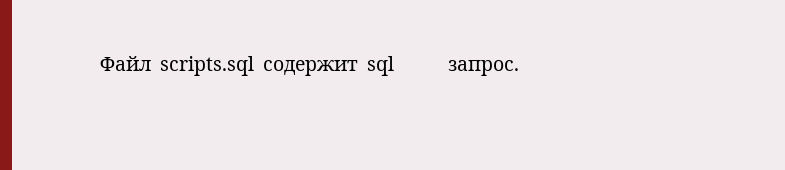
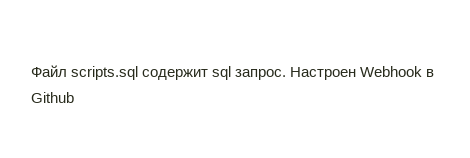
+ Настроен Webhook в Github

